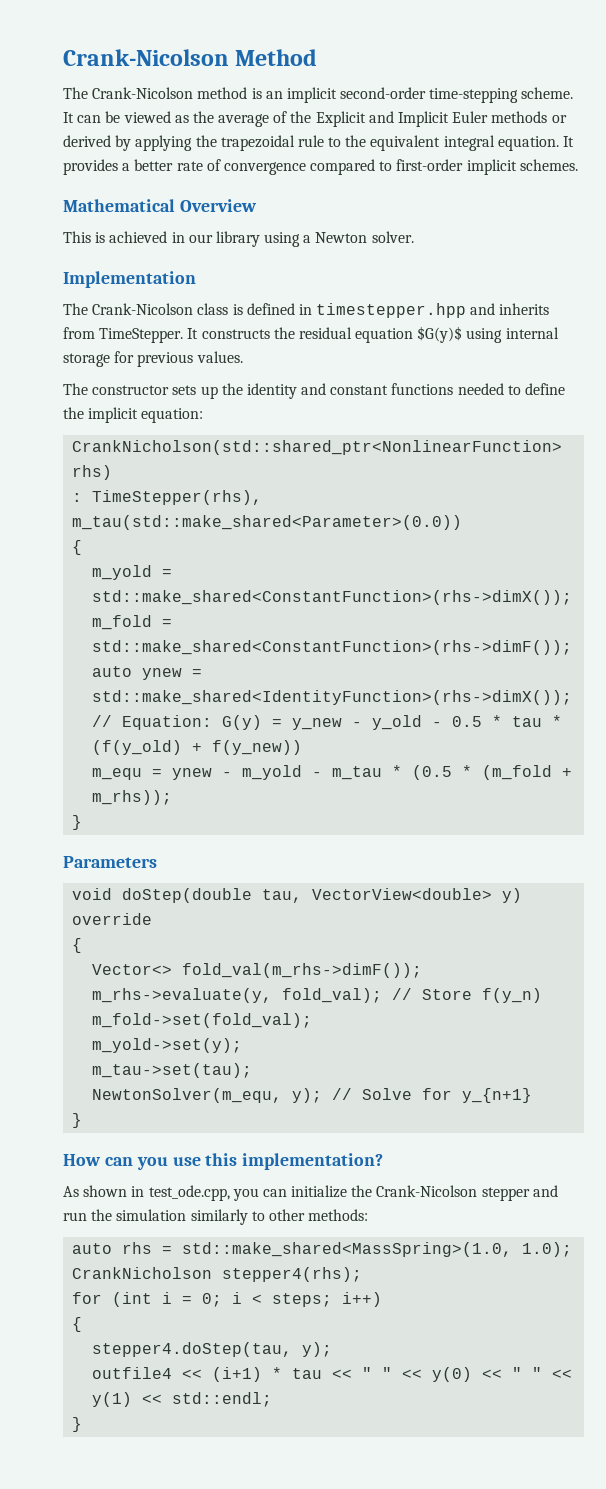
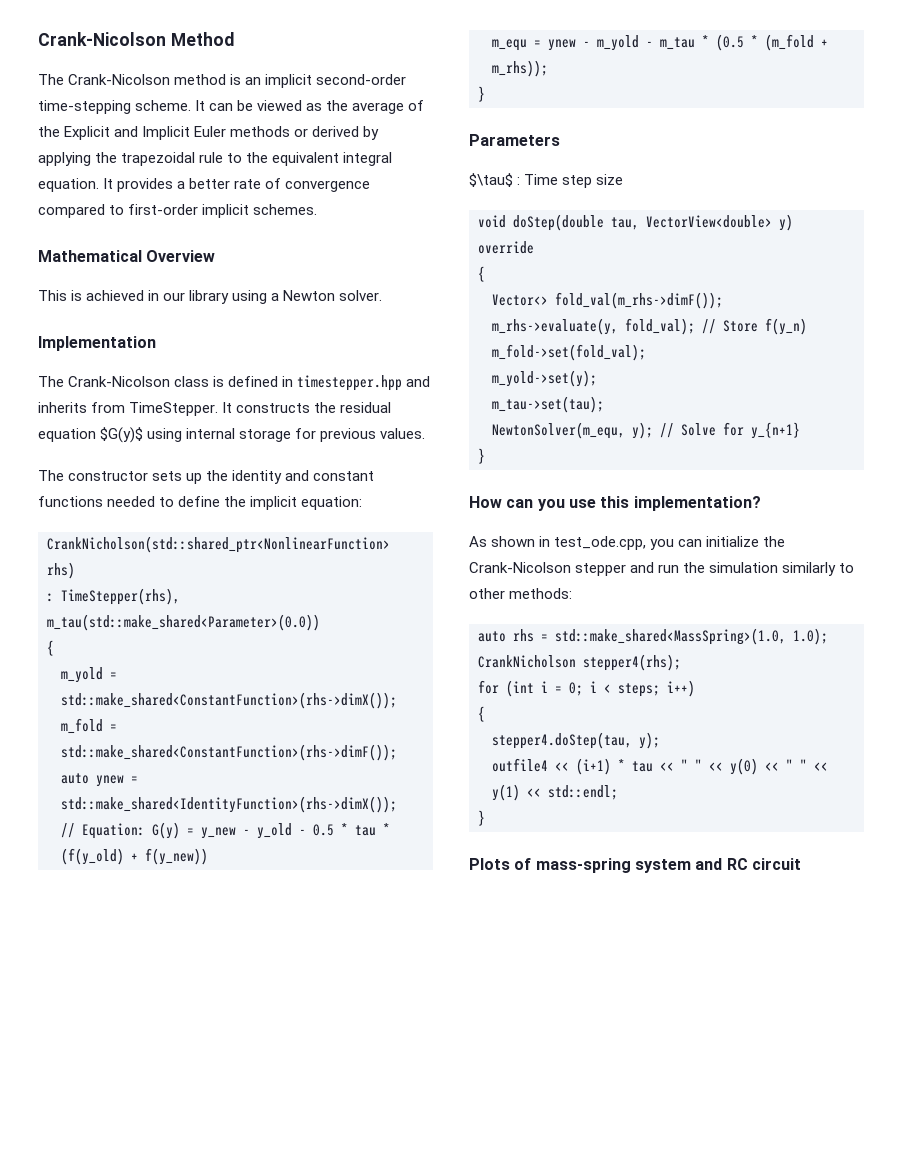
+ $\tau$ : Time step size
+ Plots of mass-spring system and RC circuit

